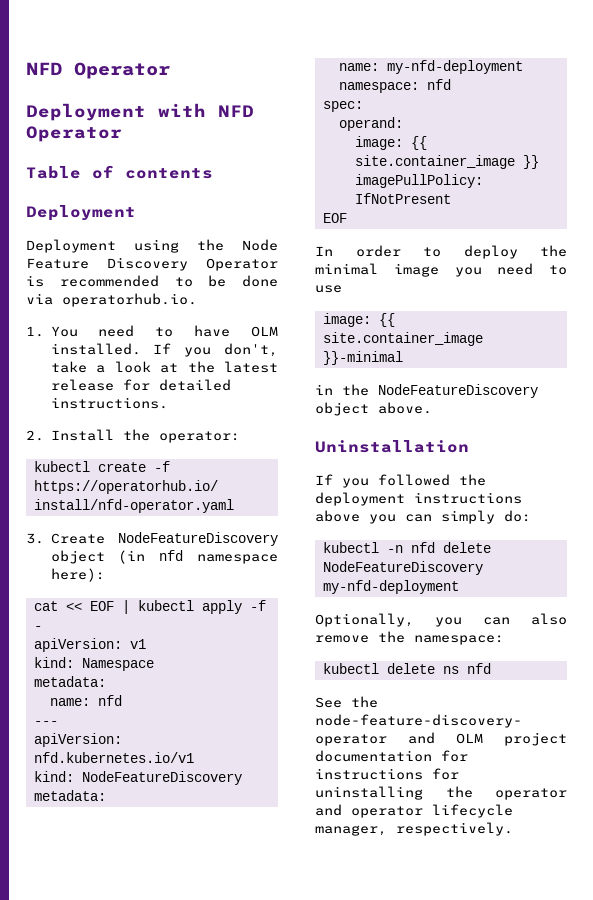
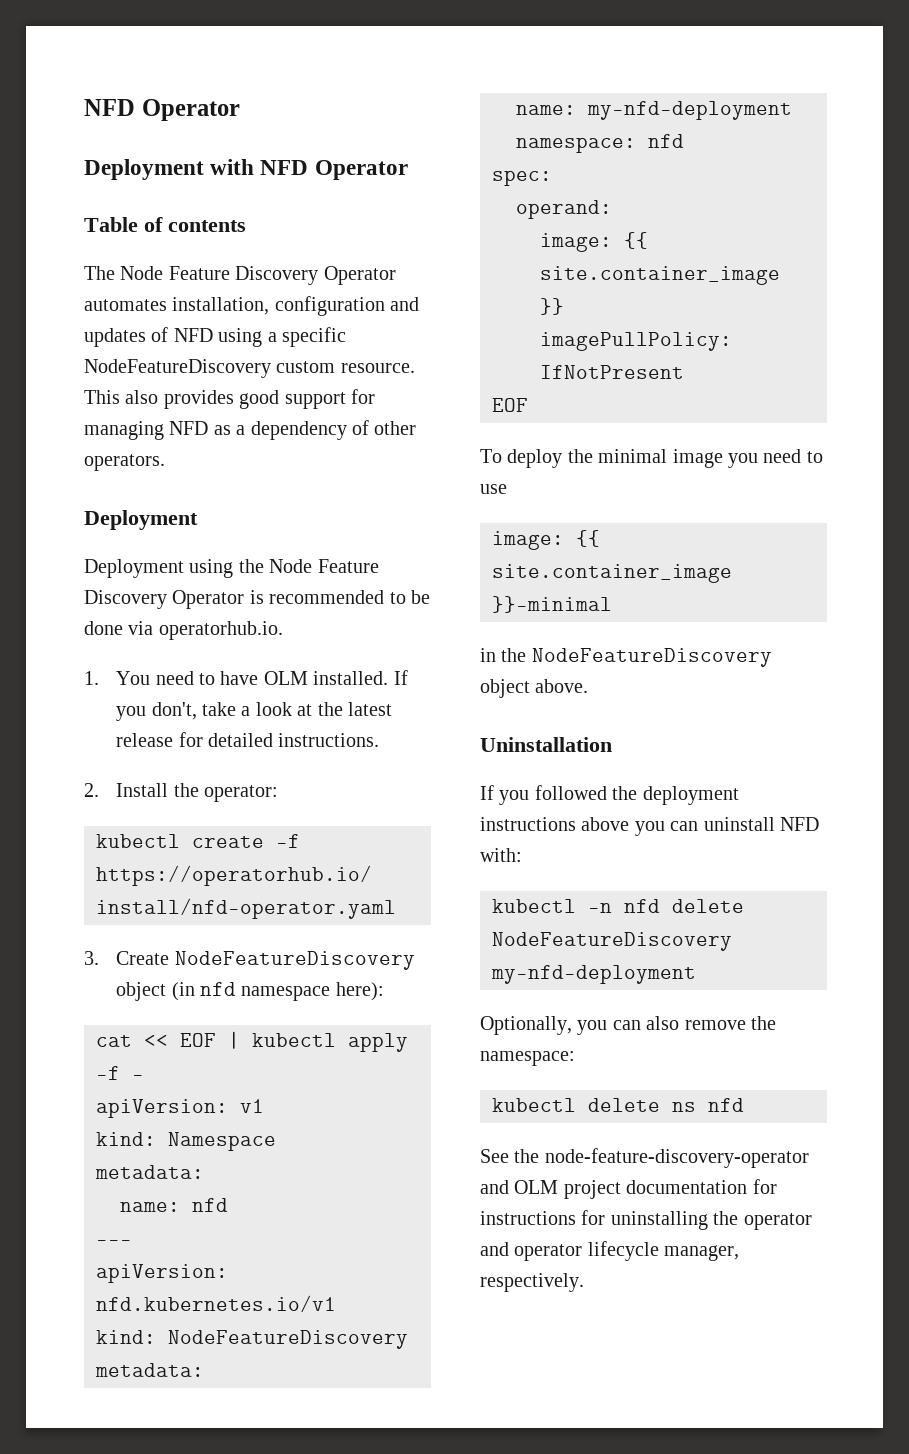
+ The Node Feature Discovery Operator automates installation, configuration and updates of NFD using a specific NodeFeatureDiscovery custom resource. This also provides good support for managing NFD as a dependency of other operators.
- In order to deploy the minimal image you need to use
+ To deploy the minimal image you need to use
- If you followed the deployment instructions above you can simply do:
+ If you followed the deployment instructions above you can uninstall NFD with:

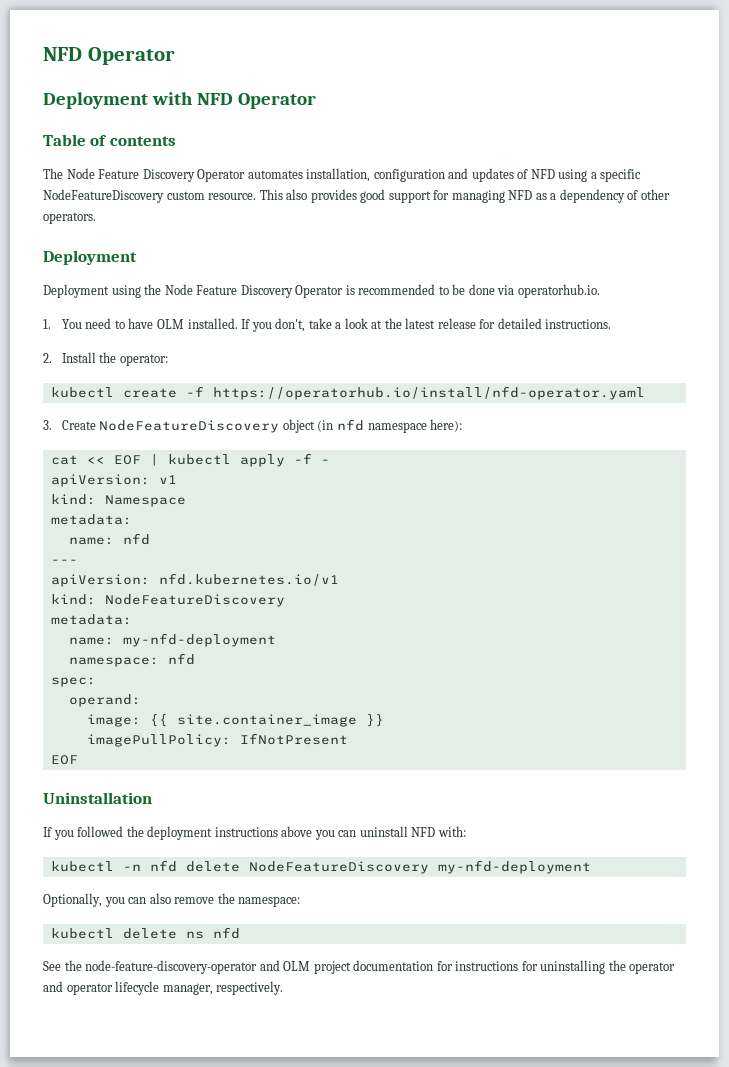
- To deploy the minimal image you need to use
- image: {{ site.container_image }}-minimal
- in the NodeFeatureDiscovery object above.

